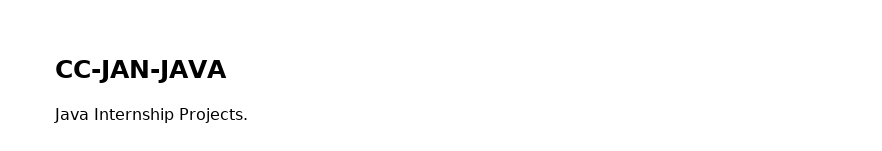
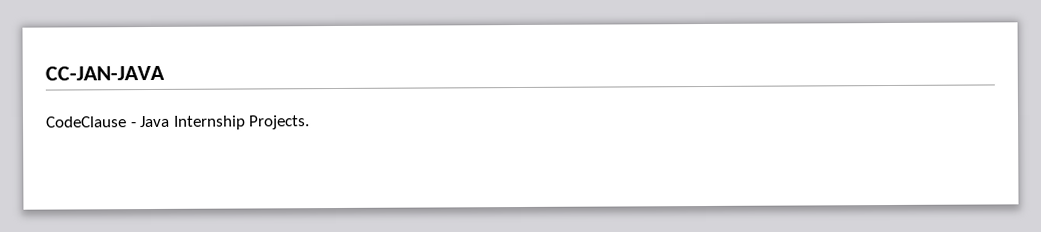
- Java Internship Projects.
+ CodeClause - Java Internship Projects.

